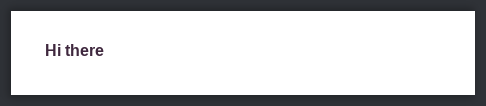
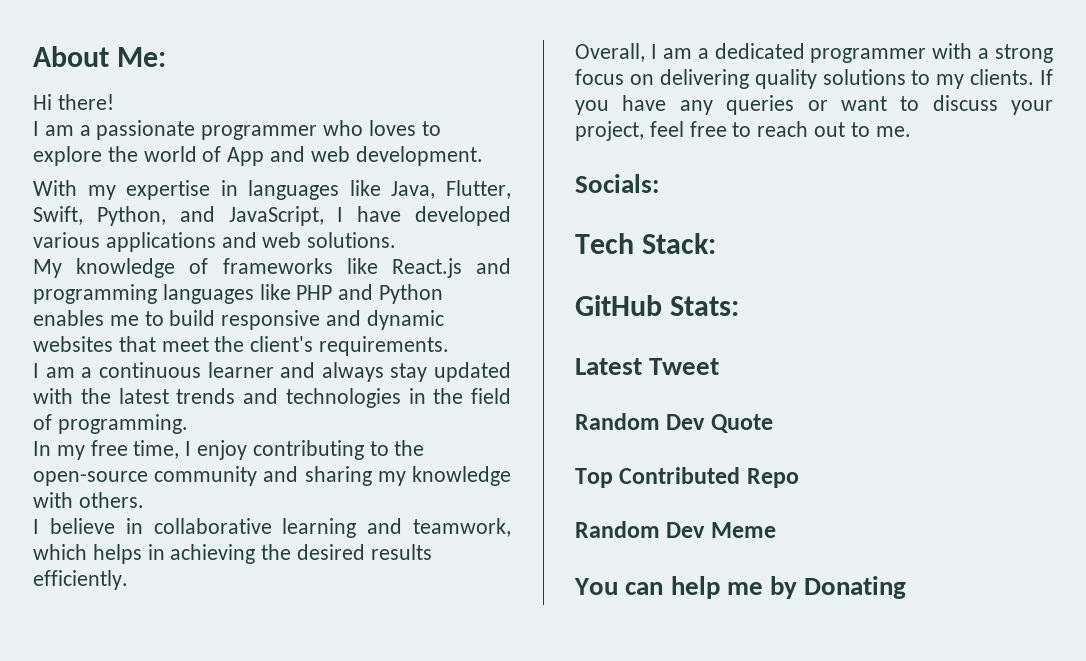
- Hi there
+ About Me:
+ Hi there!
+ I am a passionate programmer who loves to explore the world of App and web development.
+ With my expertise in languages like Java, Flutter, Swift, Python, and JavaScript, I have developed various applications and web solutions.
+ My knowledge of frameworks like React.js and programming languages like PHP and Python enables me to build responsive and dynamic websites that meet the client's requirements.
+ I am a continuous learner and always stay updated with the latest trends and technologies in the field of programming.
+ In my free time, I enjoy contributing to the open-source community and sharing my knowledge with others.
+ I believe in collaborative learning and teamwork, which helps in achieving the desired results efficiently.
+ Overall, I am a dedicated programmer with a strong focus on delivering quality solutions to my clients. If you have any queries or want to discuss your project, feel free to reach out to me.
+ Socials:
+ Tech Stack:
+ GitHub Stats:
+ Latest Tweet
+ Random Dev Quote
+ Top Contributed Repo
+ Random Dev Meme
+ You can help me by Donating

